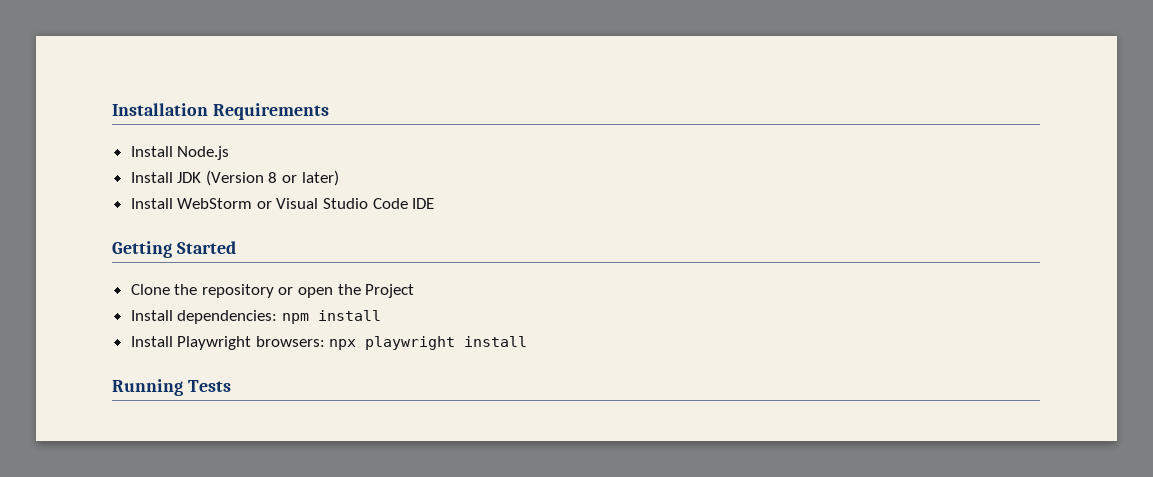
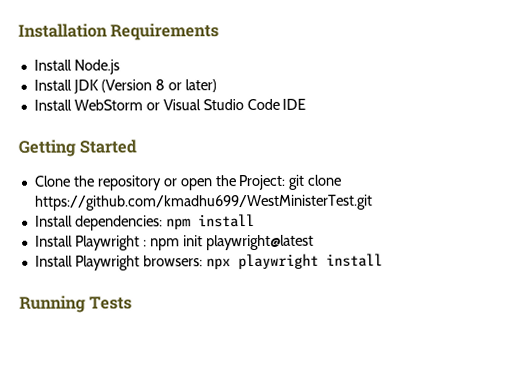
- Clone the repository or open the Project
+ Clone the repository or open the Project: git clone https://github.com/kmadhu699/WestMinisterTest.git
+ Install Playwright : npm init playwright@latest

